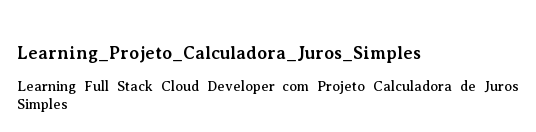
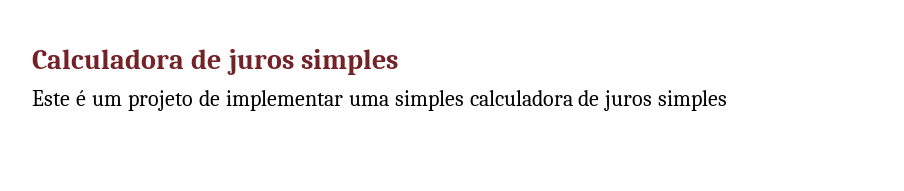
- Learning_Projeto_Calculadora_Juros_Simples
- Learning Full Stack Cloud Developer com Projeto Calculadora de Juros Simples
+ Calculadora de juros simples
+ Este é um projeto de implementar uma simples calculadora de juros simples

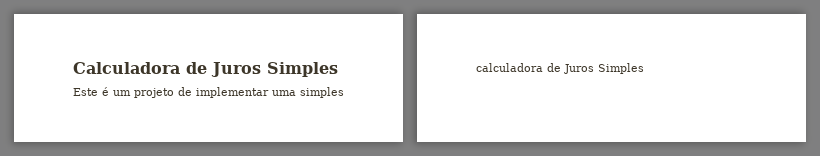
- Calculadora de juros simples
+ Calculadora de Juros Simples
- Este é um projeto de implementar uma simples calculadora de juros simples
+ Este é um projeto de implementar uma simples calculadora de Juros Simples

